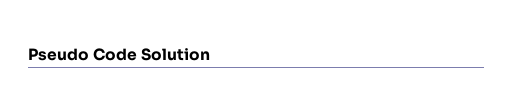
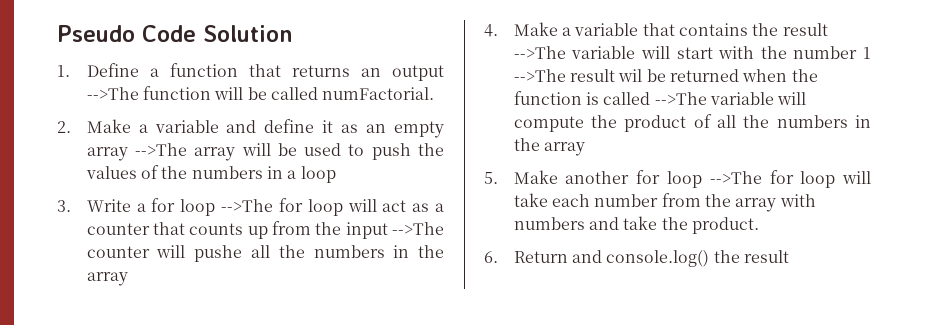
+ 1. Define a function that returns an output -->The function will be called numFactorial.
+ 2. Make a variable and define it as an empty array -->The array will be used to push the values of the numbers in a loop
+ 3. Write a for loop -->The for loop will act as a counter that counts up from the input -->The counter will pushe all the numbers in the array
+ 4. Make a variable that contains the result -->The variable will start with the number 1 -->The result wil be returned when the function is called -->The variable will compute the product of all the numbers in the array
+ 5. Make another for loop -->The for loop will take each number from the array with numbers and take the product.
+ 6. Return and console.log() the result

